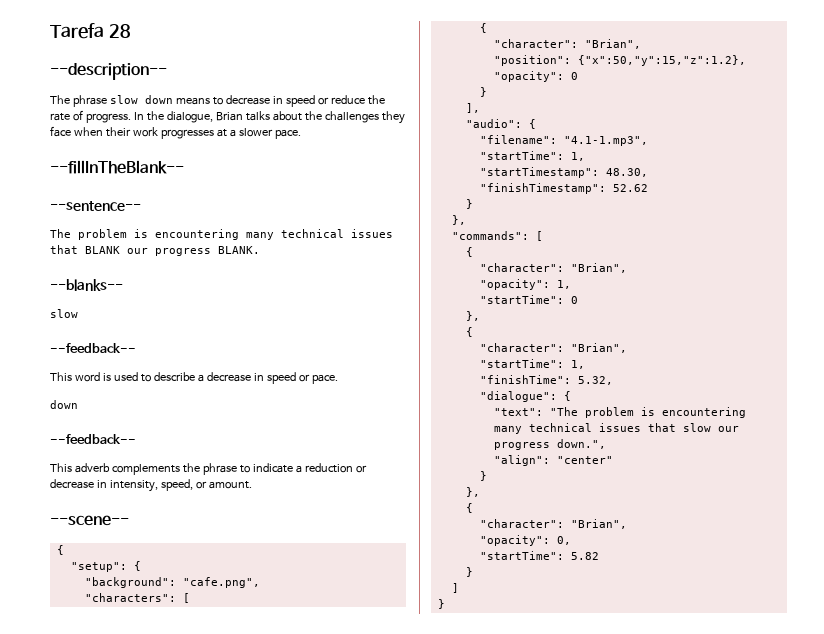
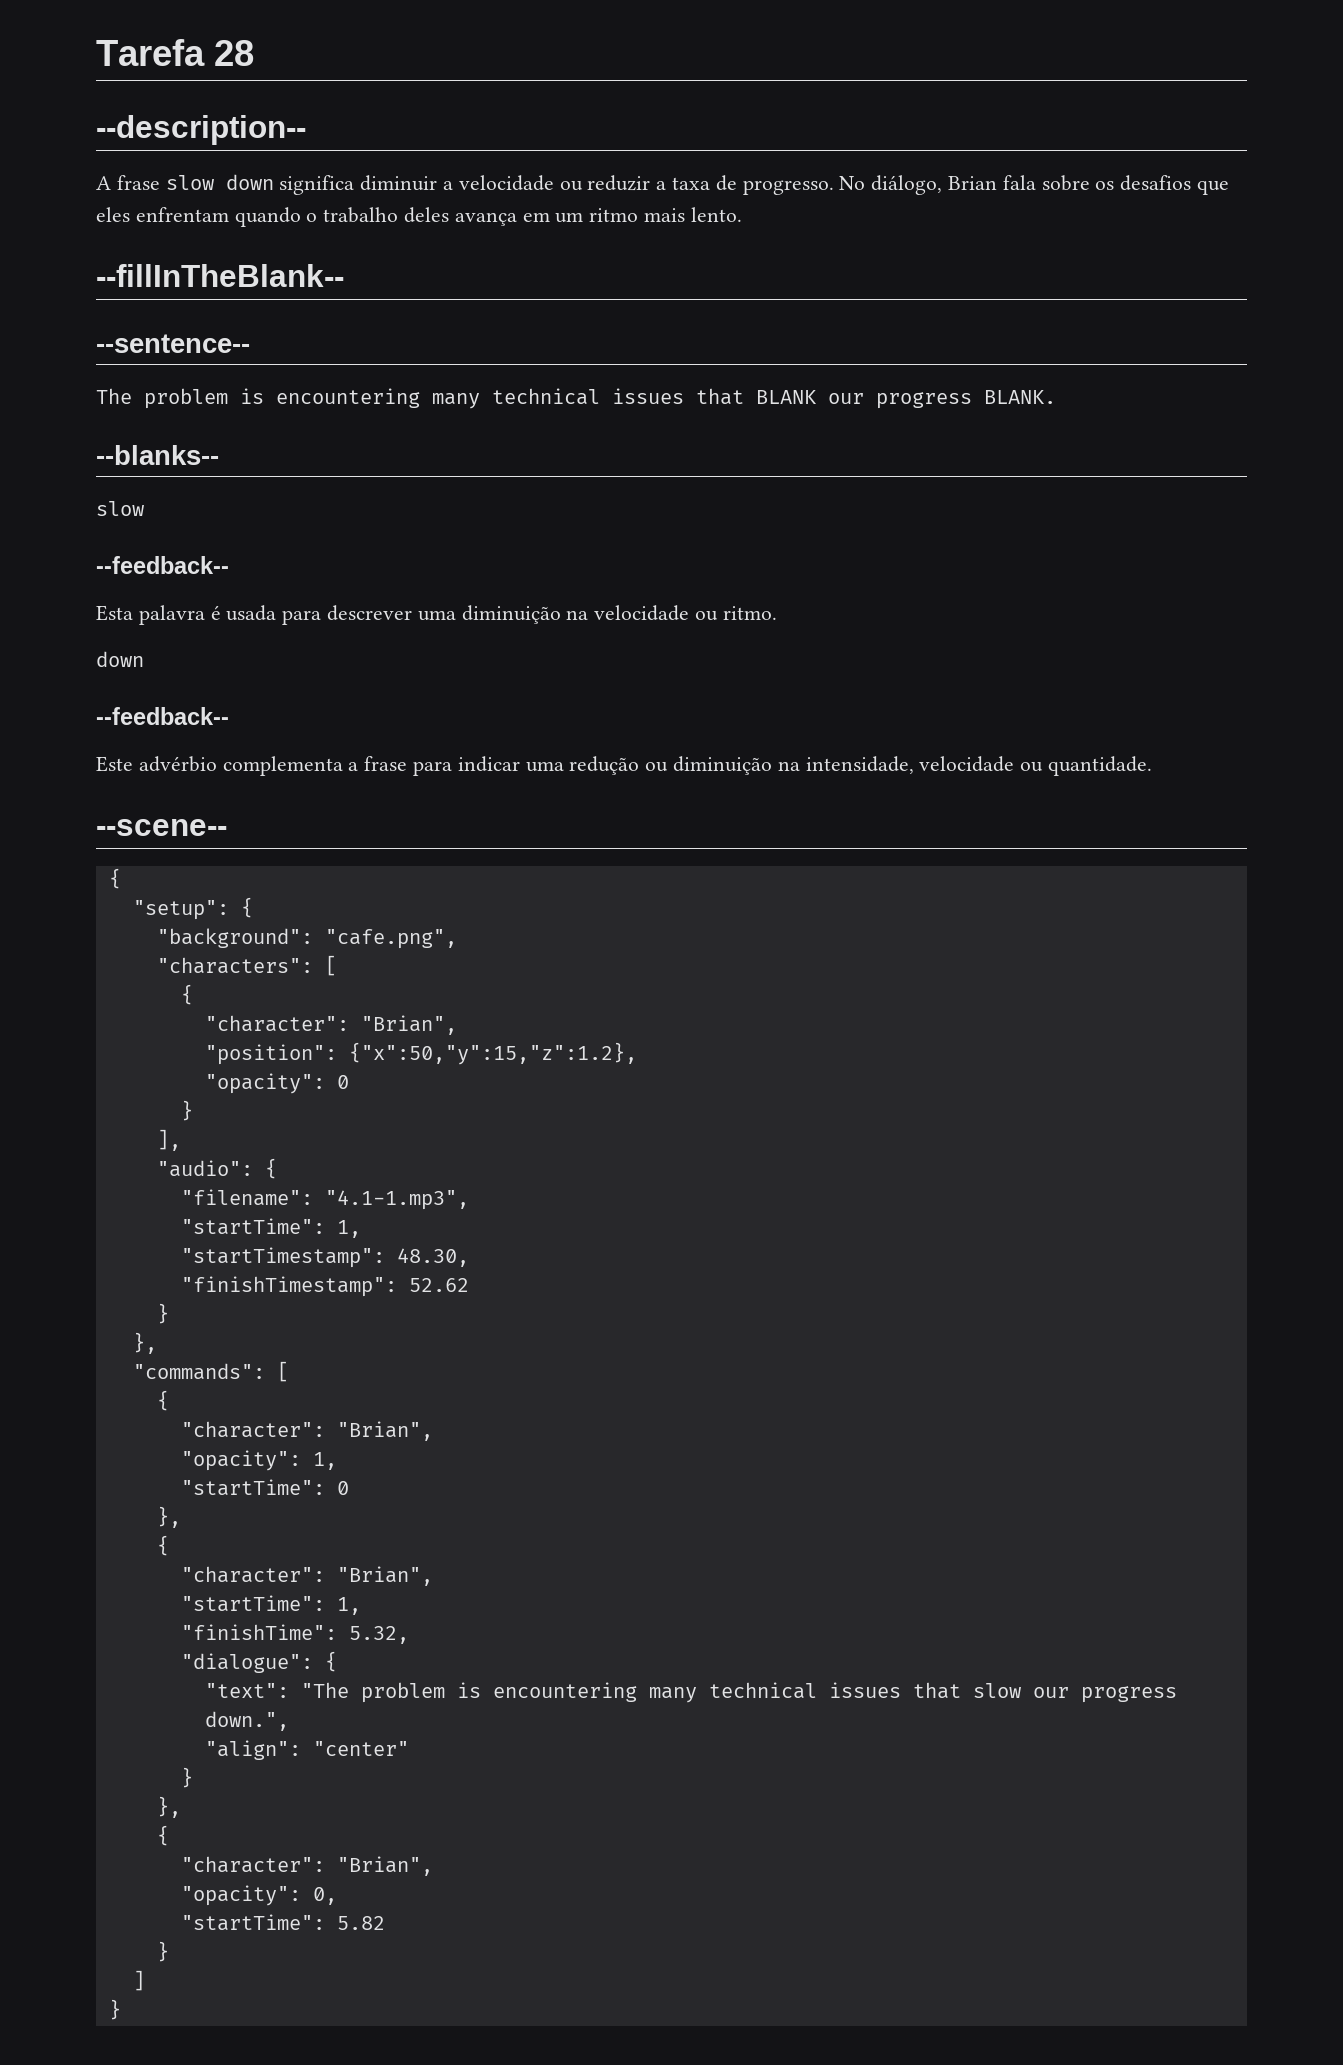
- The phrase slow down means to decrease in speed or reduce the rate of progress. In the dialogue, Brian talks about the challenges they face when their work progresses at a slower pace.
+ A frase slow down significa diminuir a velocidade ou reduzir a taxa de progresso. No diálogo, Brian fala sobre os desafios que eles enfrentam quando o trabalho deles avança em um ritmo mais lento.
- This word is used to describe a decrease in speed or pace.
+ Esta palavra é usada para descrever uma diminuição na velocidade ou ritmo.
  down
  --feedback--
- This adverb complements the phrase to indicate a reduction or decrease in intensity, speed, or amount.
+ Este advérbio complementa a frase para indicar uma redução ou diminuição na intensidade, velocidade ou quantidade.

